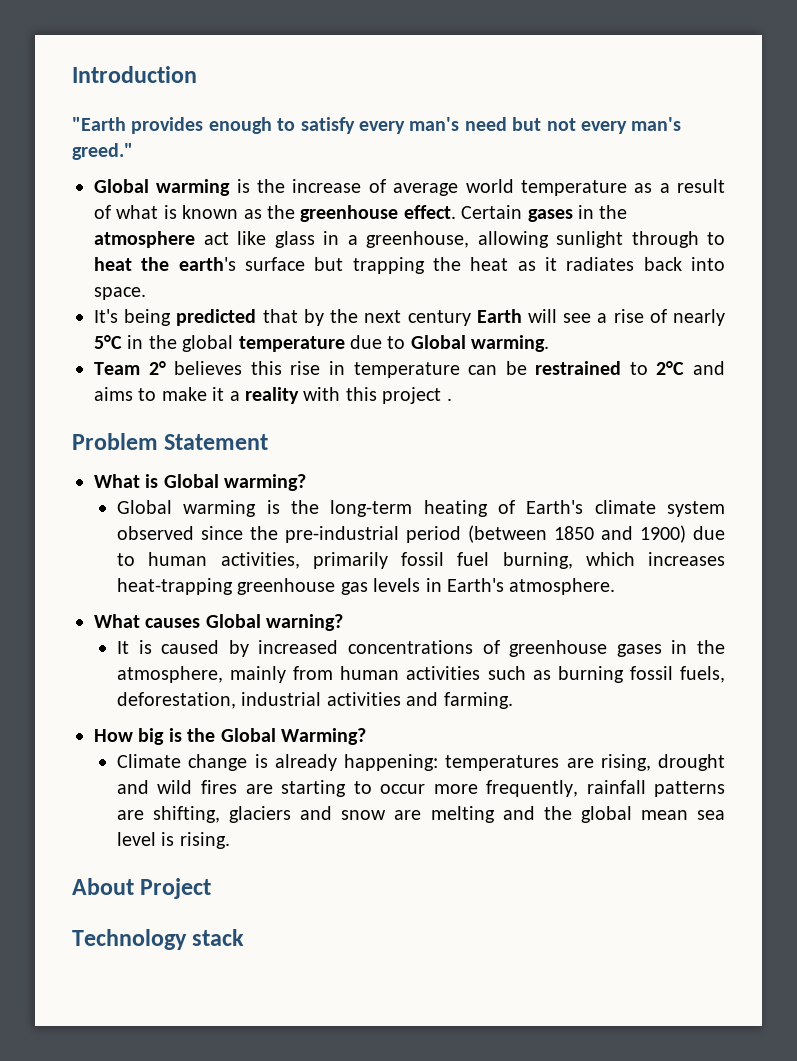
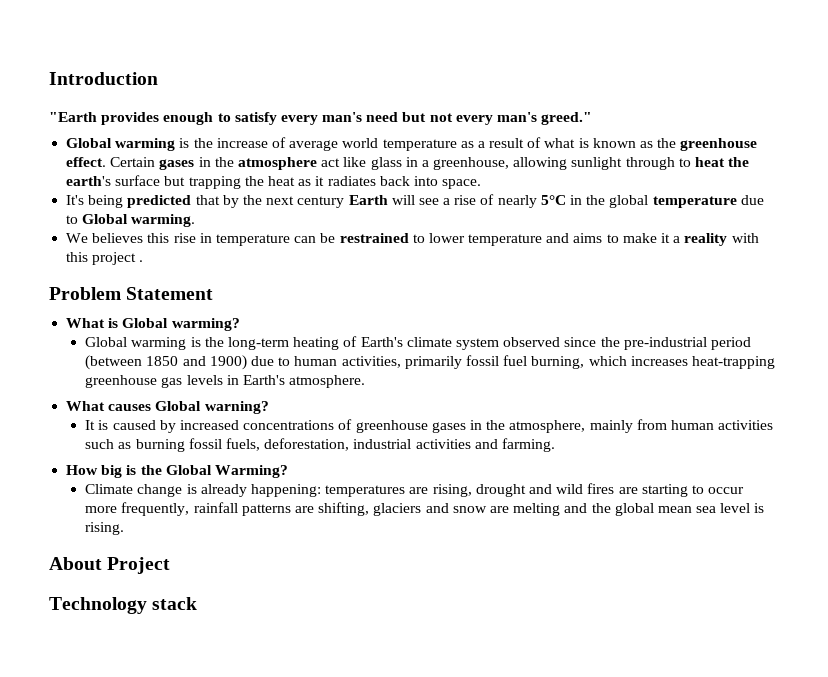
- Team 2° believes this rise in temperature can be restrained to 2°C and aims to make it a reality with this project .
+ We believes this rise in temperature can be restrained to lower temperature and aims to make it a reality with this project .

